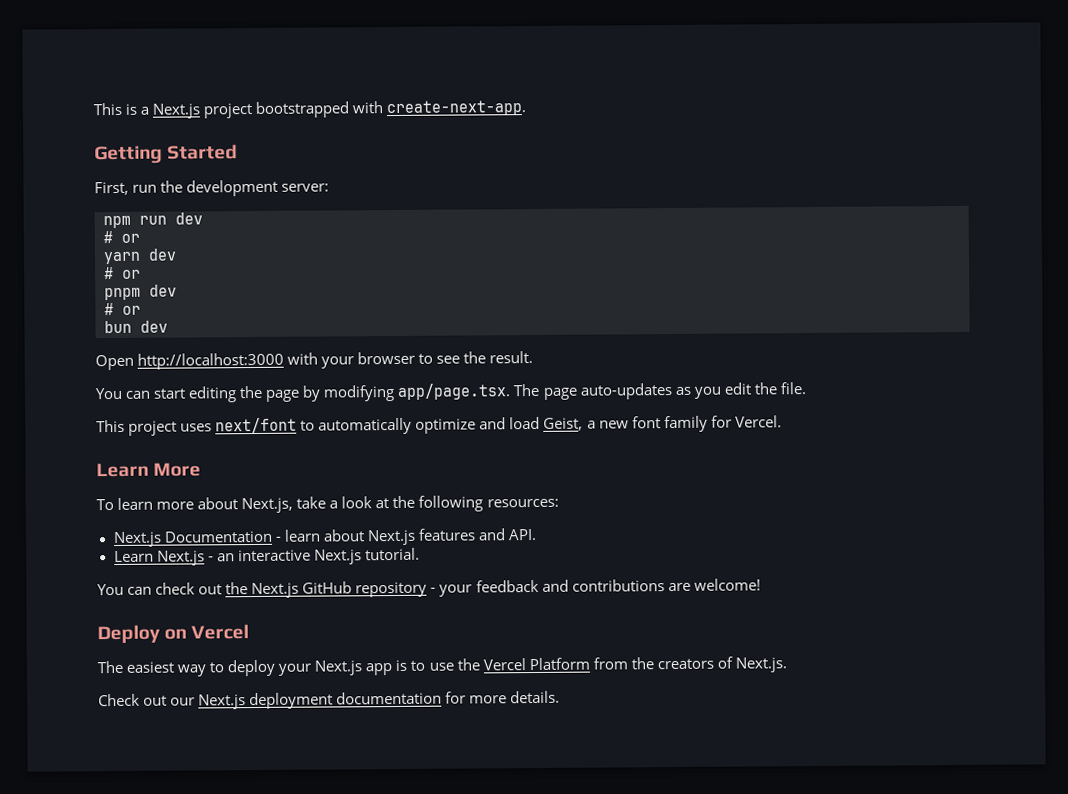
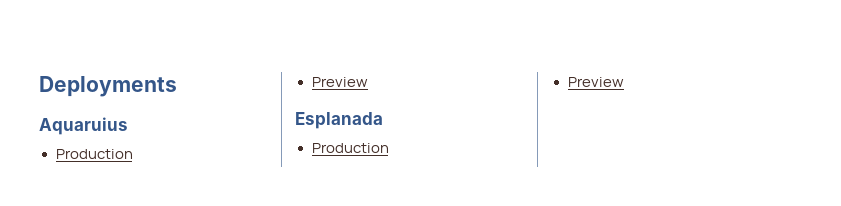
- This is a Next.js project bootstrapped with create-next-app.
- Getting Started
- First, run the development server:
- npm run dev
- # or
- yarn dev
- # or
- pnpm dev
- # or
- bun dev
- Open http://localhost:3000 with your browser to see the result.
- You can start editing the page by modifying app/page.tsx. The page auto-updates as you edit the file.
- This project uses next/font to automatically optimize and load Geist, a new font family for Vercel.
- Learn More
- To learn more about Next.js, take a look at the following resources:
- Next.js Documentation - learn about Next.js features and API.
- Learn Next.js - an interactive Next.js tutorial.
- You can check out the Next.js GitHub repository - your feedback and contributions are welcome!
- Deploy on Vercel
- The easiest way to deploy your Next.js app is to use the Vercel Platform from the creators of Next.js.
- Check out our Next.js deployment documentation for more details.
+ Deployments
+ Aquaruius
+ Production
+ Preview
+ Esplanada
+ Production
+ Preview

